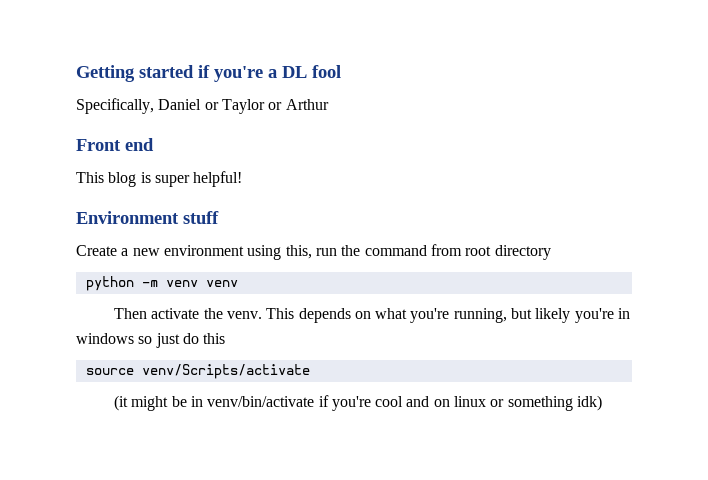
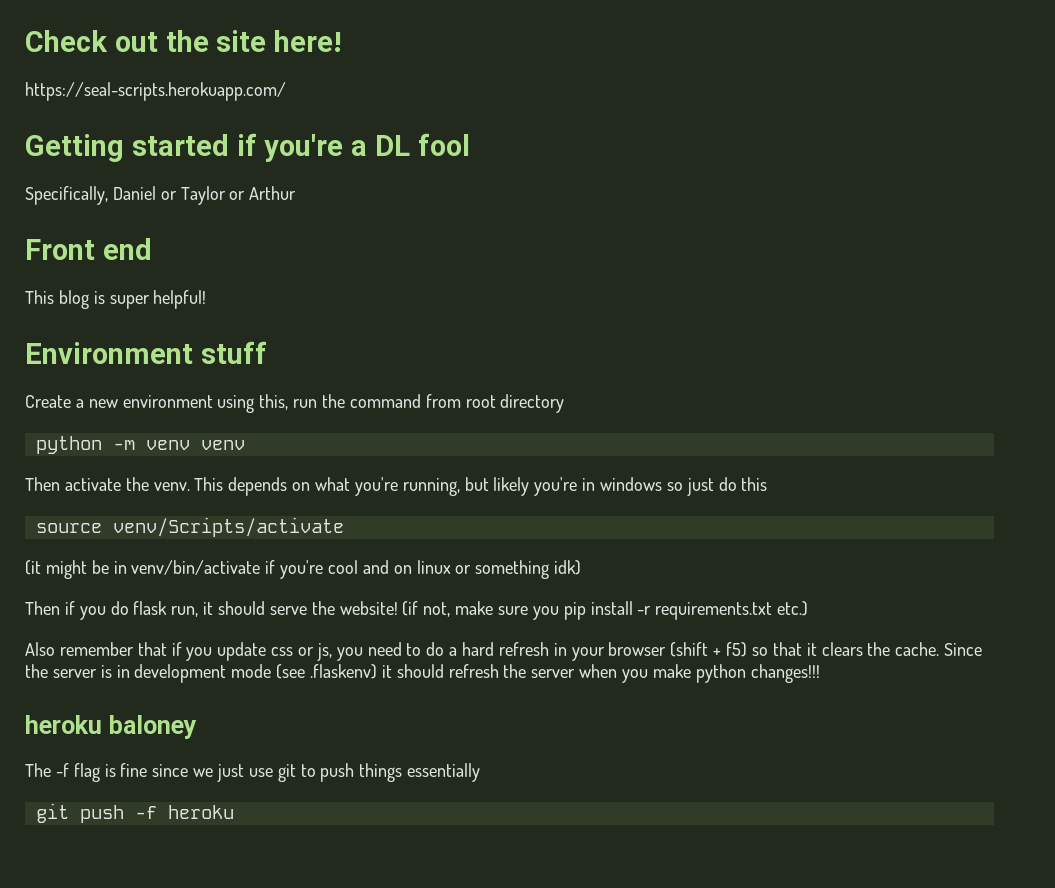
+ Check out the site here!
+ https://seal-scripts.herokuapp.com/
+ Then if you do flask run, it should serve the website! (if not, make sure you pip install -r requirements.txt etc.)
+ Also remember that if you update css or js, you need to do a hard refresh in your browser (shift + f5) so that it clears the cache. Since the server is in development mode (see .flaskenv) it should refresh the server when you make python changes!!!
+ heroku baloney
+ The -f flag is fine since we just use git to push things essentially
+ git push -f heroku

